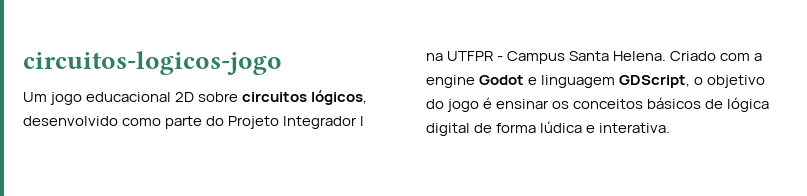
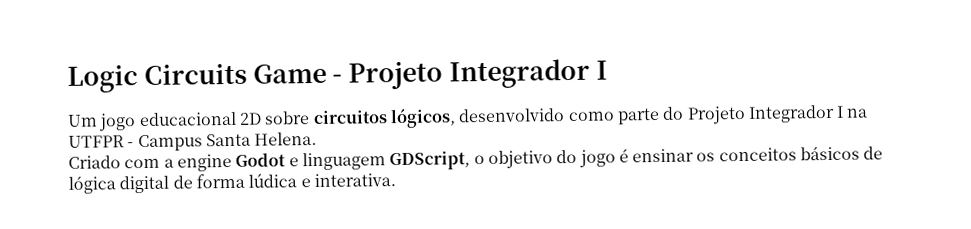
- circuitos-logicos-jogo
+ Logic Circuits Game - Projeto Integrador I
- Um jogo educacional 2D sobre circuitos lógicos, desenvolvido como parte do Projeto Integrador I na UTFPR - Campus Santa Helena. Criado com a engine Godot e linguagem GDScript, o objetivo do jogo é ensinar os conceitos básicos de lógica digital de forma lúdica e interativa.
+ Um jogo educacional 2D sobre circuitos lógicos, desenvolvido como parte do Projeto Integrador I na UTFPR - Campus Santa Helena.
+ Criado com a engine Godot e linguagem GDScript, o objetivo do jogo é ensinar os conceitos básicos de lógica digital de forma lúdica e interativa.

